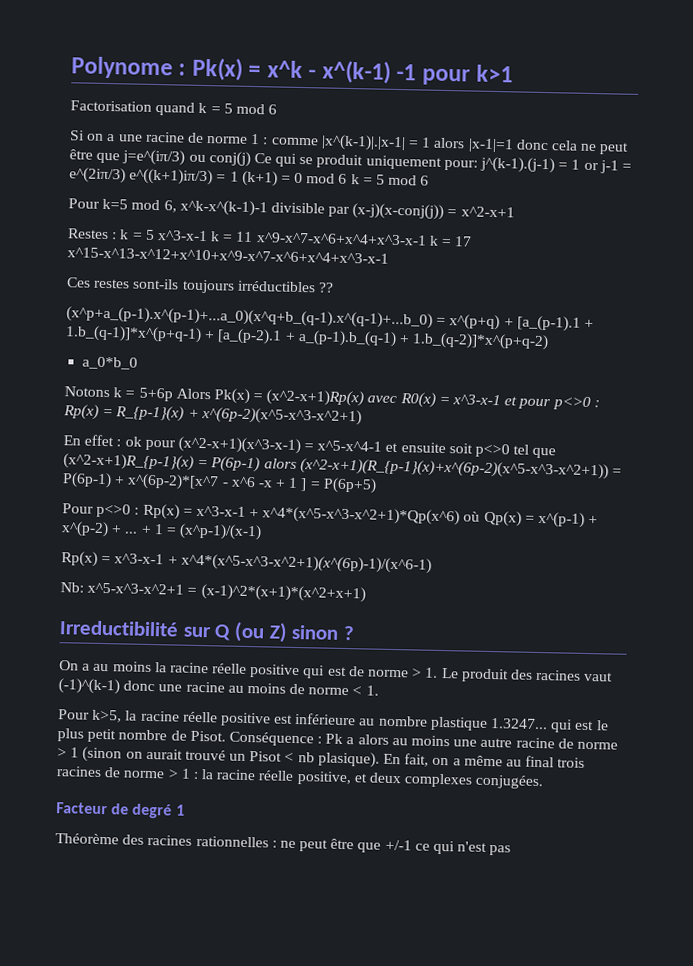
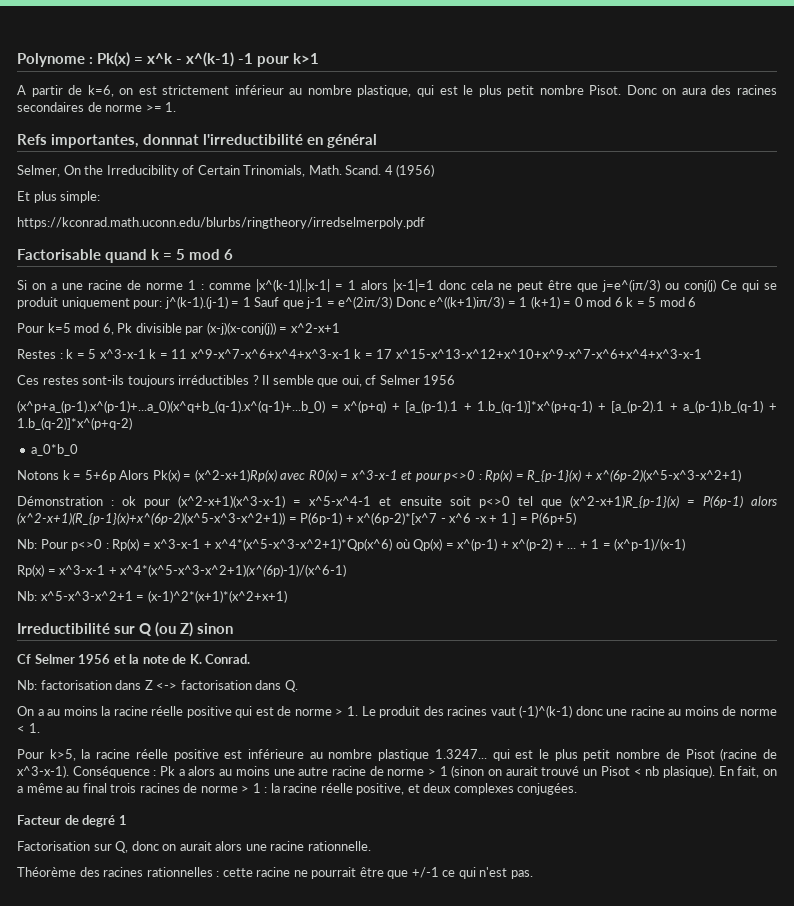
- Factorisation quand k = 5 mod 6
+ A partir de k=6, on est strictement inférieur au nombre plastique, qui est le plus petit nombre Pisot. Donc on aura des racines secondaires de norme >= 1.
+ Refs importantes, donnnat l'irreductibilité en général
+ Selmer, On the Irreducibility of Certain Trinomials, Math. Scand. 4 (1956)
+ Et plus simple:
+ https://kconrad.math.uconn.edu/blurbs/ringtheory/irredselmerpoly.pdf
+ Factorisable quand k = 5 mod 6
- Si on a une racine de norme 1 : comme |x^(k-1)|.|x-1| = 1 alors |x-1|=1 donc cela ne peut être que j=e^(iπ/3) ou conj(j) Ce qui se produit uniquement pour: j^(k-1).(j-1) = 1 or j-1 = e^(2iπ/3) e^((k+1)iπ/3) = 1 (k+1) = 0 mod 6 k = 5 mod 6
+ Si on a une racine de norme 1 : comme |x^(k-1)|.|x-1| = 1 alors |x-1|=1 donc cela ne peut être que j=e^(iπ/3) ou conj(j) Ce qui se produit uniquement pour: j^(k-1).(j-1) = 1 Sauf que j-1 = e^(2iπ/3) Donc e^((k+1)iπ/3) = 1 (k+1) = 0 mod 6 k = 5 mod 6
- Pour k=5 mod 6, x^k-x^(k-1)-1 divisible par (x-j)(x-conj(j)) = x^2-x+1
+ Pour k=5 mod 6, Pk divisible par (x-j)(x-conj(j)) = x^2-x+1
- Ces restes sont-ils toujours irréductibles ??
+ Ces restes sont-ils toujours irréductibles ? Il semble que oui, cf Selmer 1956
- En effet : ok pour (x^2-x+1)(x^3-x-1) = x^5-x^4-1 et ensuite soit p<>0 tel que (x^2-x+1)R_{p-1}(x) = P(6p-1) alors (x^2-x+1)(R_{p-1}(x)+x^(6p-2)(x^5-x^3-x^2+1)) = P(6p-1) + x^(6p-2)*[x^7 - x^6 -x + 1 ] = P(6p+5)
+ Démonstration : ok pour (x^2-x+1)(x^3-x-1) = x^5-x^4-1 et ensuite soit p<>0 tel que (x^2-x+1)R_{p-1}(x) = P(6p-1) alors (x^2-x+1)(R_{p-1}(x)+x^(6p-2)(x^5-x^3-x^2+1)) = P(6p-1) + x^(6p-2)*[x^7 - x^6 -x + 1 ] = P(6p+5)
- Pour p<>0 : Rp(x) = x^3-x-1 + x^4*(x^5-x^3-x^2+1)*Qp(x^6) où Qp(x) = x^(p-1) + x^(p-2) + ...
+ Nb: Pour p<>0 : Rp(x) = x^3-x-1 + x^4*(x^5-x^3-x^2+1)*Qp(x^6) où Qp(x) = x^(p-1) + x^(p-2) + ...
- Irreductibilité sur Q (ou Z) sinon ?
+ Irreductibilité sur Q (ou Z) sinon
+ Cf Selmer 1956 et la note de K. Conrad.
+ Nb: factorisation dans Z <-> factorisation dans Q.
- Pour k>5, la racine réelle positive est inférieure au nombre plastique 1.3247... qui est le plus petit nombre de Pisot.
+ Pour k>5, la racine réelle positive est inférieure au nombre plastique 1.3247... qui est le plus petit nombre de Pisot (racine de x^3-x-1).
+ Factorisation sur Q, donc on aurait alors une racine rationnelle.
- Théorème des racines rationnelles : ne peut être que +/-1 ce qui n'est pas
+ Théorème des racines rationnelles : cette racine ne pourrait être que +/-1 ce qui n'est pas.

